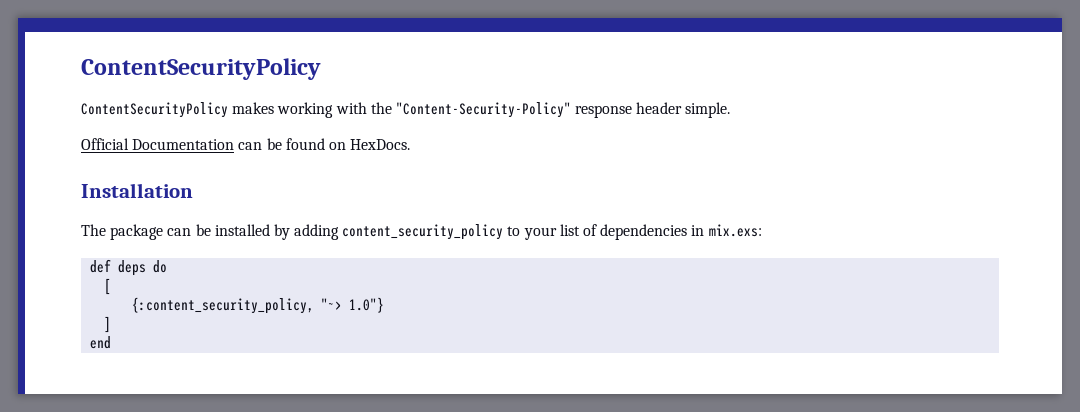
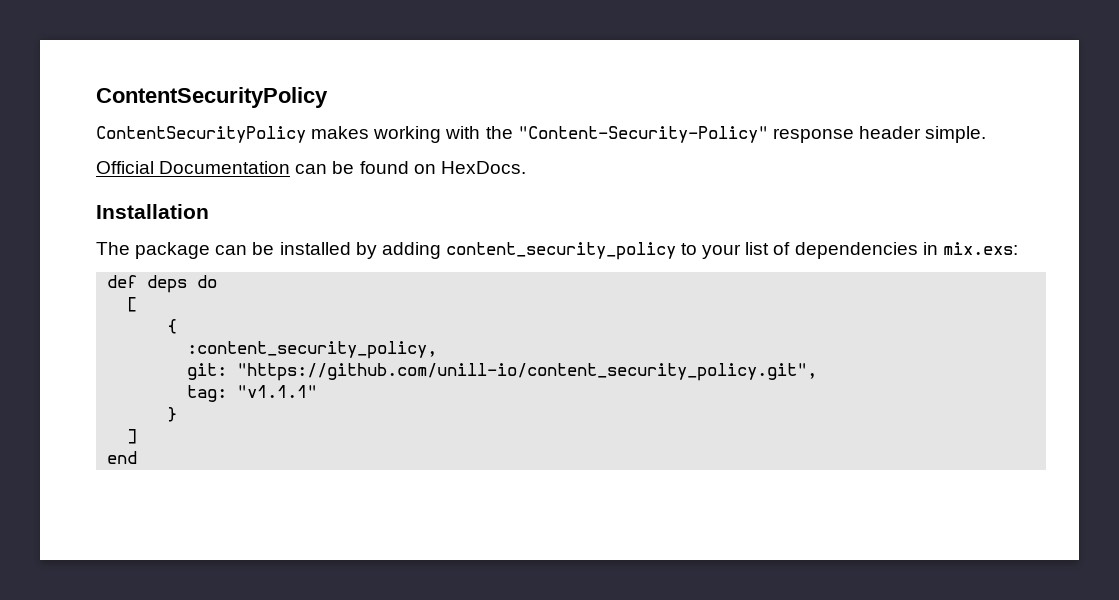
- {:content_security_policy, "~> 1.0"}
+ {
+ :content_security_policy,
+ git: "https://github.com/unill-io/content_security_policy.git",
+ tag: "v1.1.1"
+ }

